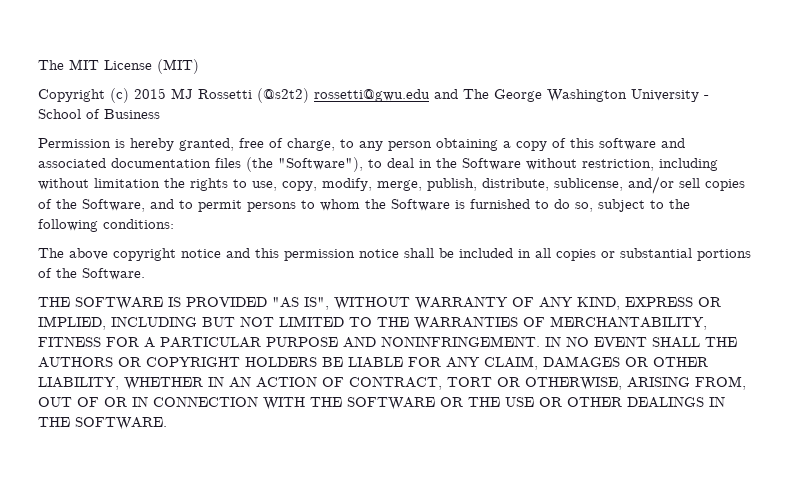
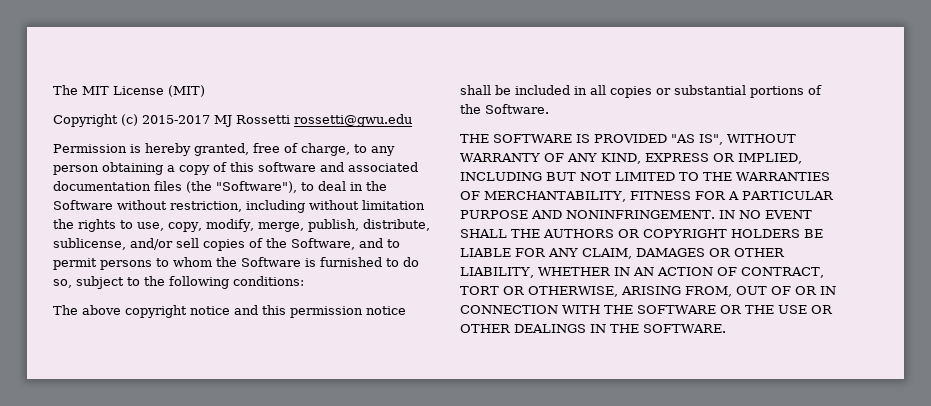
- Copyright (c) 2015 MJ Rossetti (@s2t2) rossetti@gwu.edu and The George Washington University - School of Business
+ Copyright (c) 2015-2017 MJ Rossetti rossetti@gwu.edu

